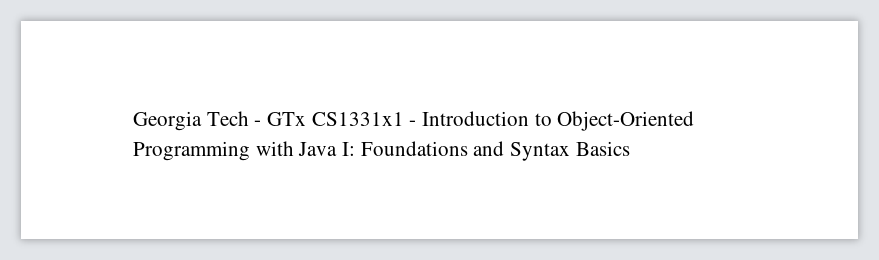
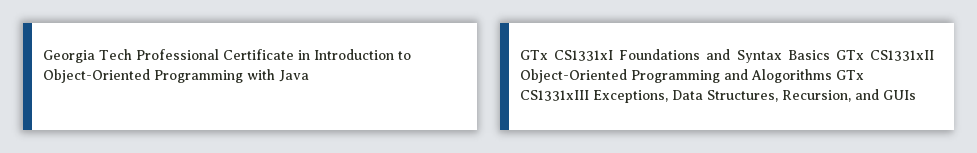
- Georgia Tech - GTx CS1331x1 - Introduction to Object-Oriented Programming with Java I: Foundations and Syntax Basics
+ Georgia Tech Professional Certificate in Introduction to Object-Oriented Programming with Java
+ GTx CS1331xI Foundations and Syntax Basics GTx CS1331xII Object-Oriented Programming and Alogorithms GTx CS1331xIII Exceptions, Data Structures, Recursion, and GUIs

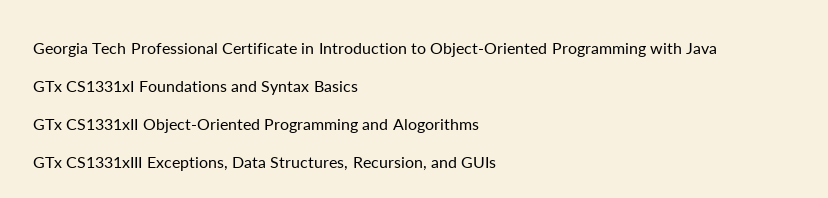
- GTx CS1331xI Foundations and Syntax Basics GTx CS1331xII Object-Oriented Programming and Alogorithms GTx CS1331xIII Exceptions, Data Structures, Recursion, and GUIs
+ GTx CS1331xI Foundations and Syntax Basics
+ GTx CS1331xII Object-Oriented Programming and Alogorithms
+ GTx CS1331xIII Exceptions, Data Structures, Recursion, and GUIs

